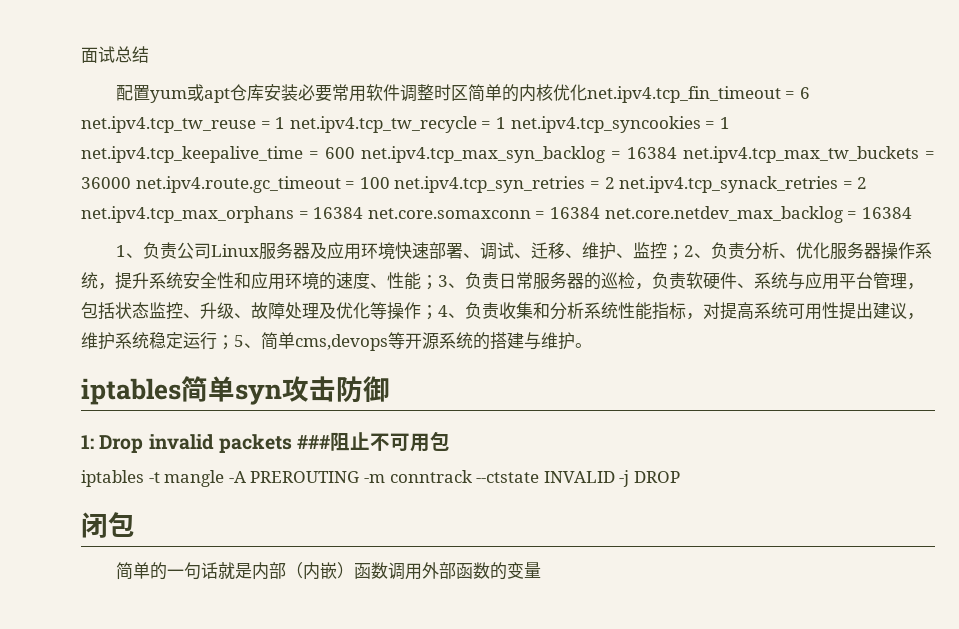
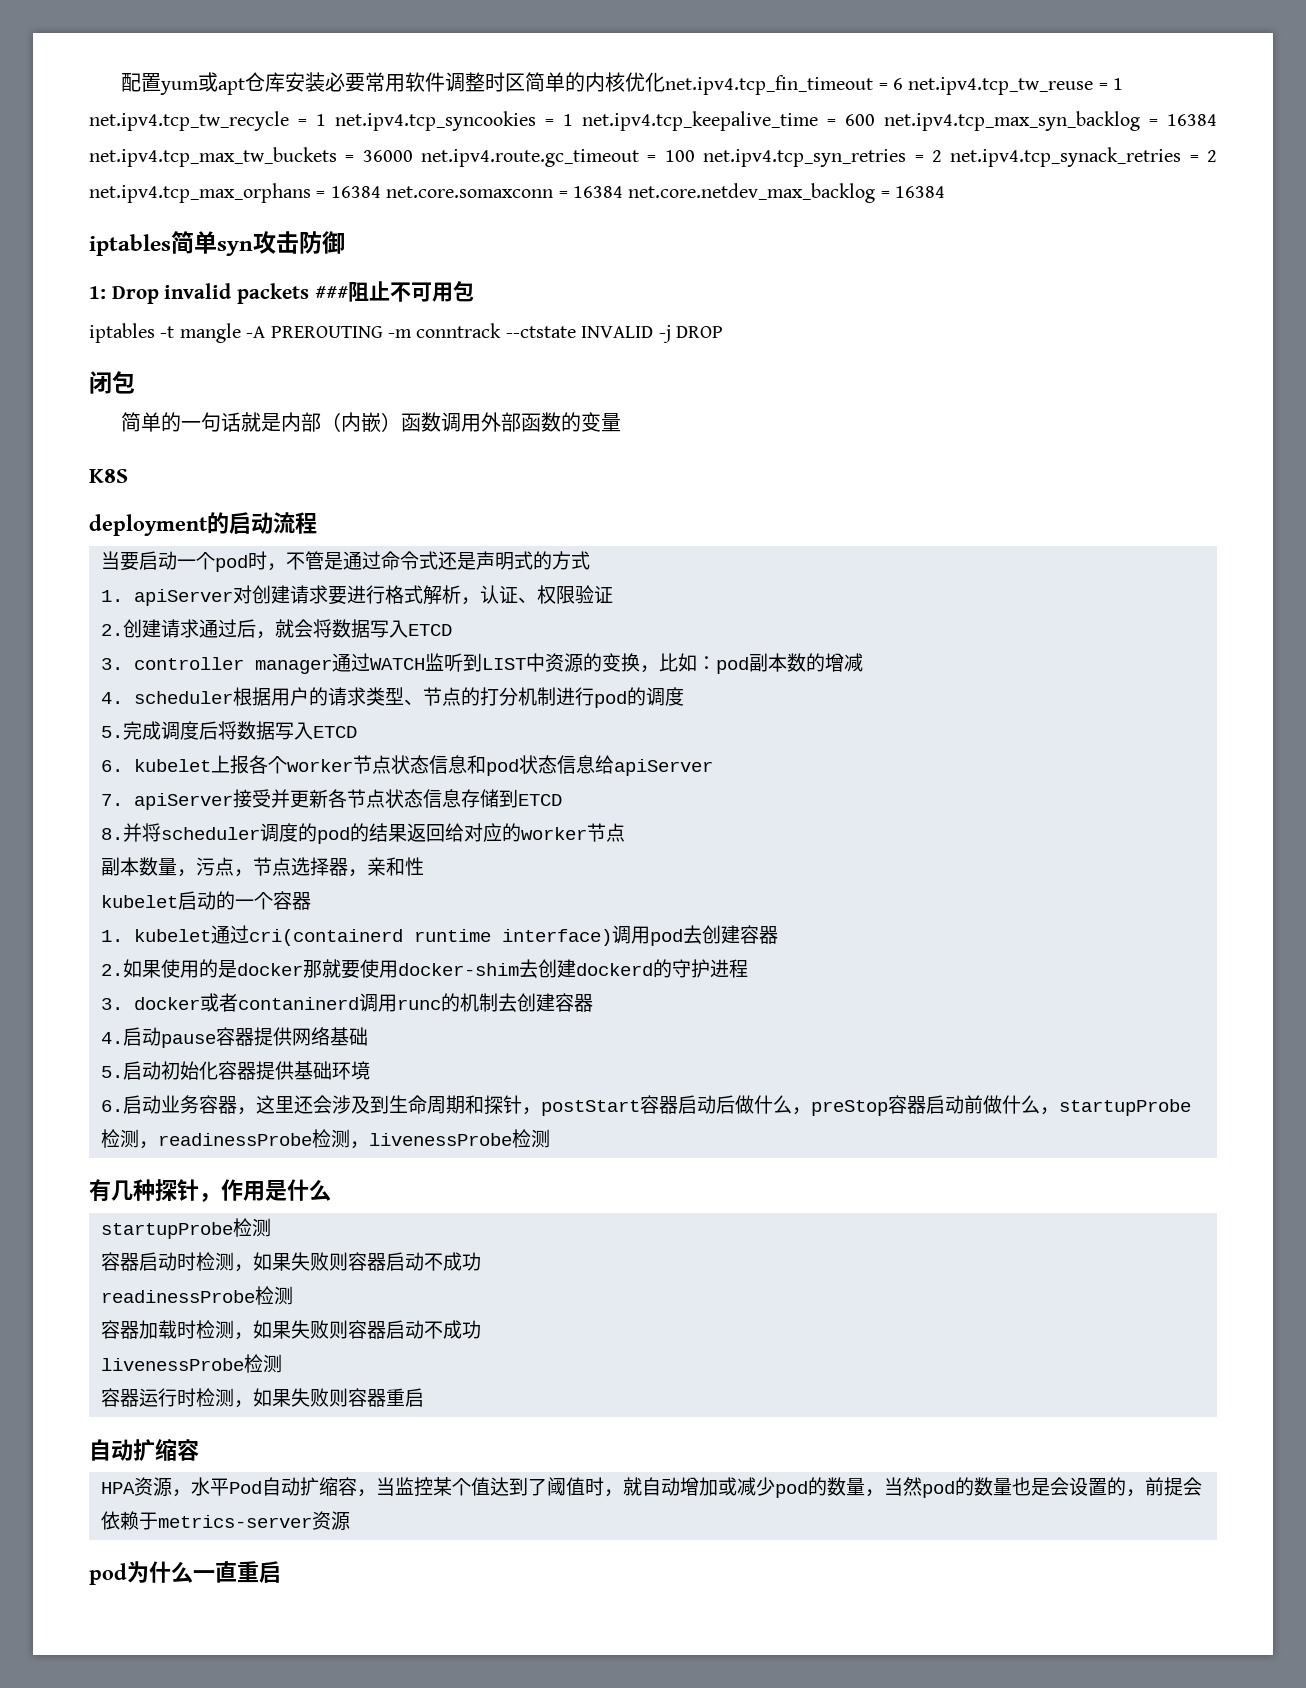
- 面试总结
- 1、负责公司Linux服务器及应用环境快速部署、调试、迁移、维护、监控；2、负责分析、优化服务器操作系统，提升系统安全性和应用环境的速度、性能；3、负责日常服务器的巡检，负责软硬件、系统与应用平台管理，包括状态监控、升级、故障处理及优化等操作；4、负责收集和分析系统性能指标，对提高系统可用性提出建议，维护系统稳定运行；5、简单cms,devops等开源系统的搭建与维护。
+ K8S
+ deployment的启动流程
+ 当要启动一个pod时，不管是通过命令式还是声明式的方式
+ 1. apiServer对创建请求要进行格式解析，认证、权限验证
+ 2.创建请求通过后，就会将数据写入ETCD
+ 3. controller manager通过WATCH监听到LIST中资源的变换，比如：pod副本数的增减
+ 4. scheduler根据用户的请求类型、节点的打分机制进行pod的调度
+ 5.完成调度后将数据写入ETCD
+ 6. kubelet上报各个worker节点状态信息和pod状态信息给apiServer
+ 7. apiServer接受并更新各节点状态信息存储到ETCD
+ 8.并将scheduler调度的pod的结果返回给对应的worker节点
+ 副本数量，污点，节点选择器，亲和性
+ kubelet启动的一个容器
+ 1. kubelet通过cri(containerd runtime interface)调用pod去创建容器
+ 2.如果使用的是docker那就要使用docker-shim去创建dockerd的守护进程
+ 3. docker或者contaninerd调用runc的机制去创建容器
+ 4.启动pause容器提供网络基础
+ 5.启动初始化容器提供基础环境
+ 6.启动业务容器，这里还会涉及到生命周期和探针，postStart容器启动后做什么，preStop容器启动前做什么，startupProbe检测，readinessProbe检测，livenessProbe检测
+ 有几种探针，作用是什么
+ startupProbe检测
+ 容器启动时检测，如果失败则容器启动不成功
+ readinessProbe检测
+ 容器加载时检测，如果失败则容器启动不成功
+ livenessProbe检测
+ 容器运行时检测，如果失败则容器重启
+ 自动扩缩容
+ HPA资源，水平Pod自动扩缩容，当监控某个值达到了阈值时，就自动增加或减少pod的数量，当然pod的数量也是会设置的，前提会依赖于metrics-server资源
+ pod为什么一直重启

